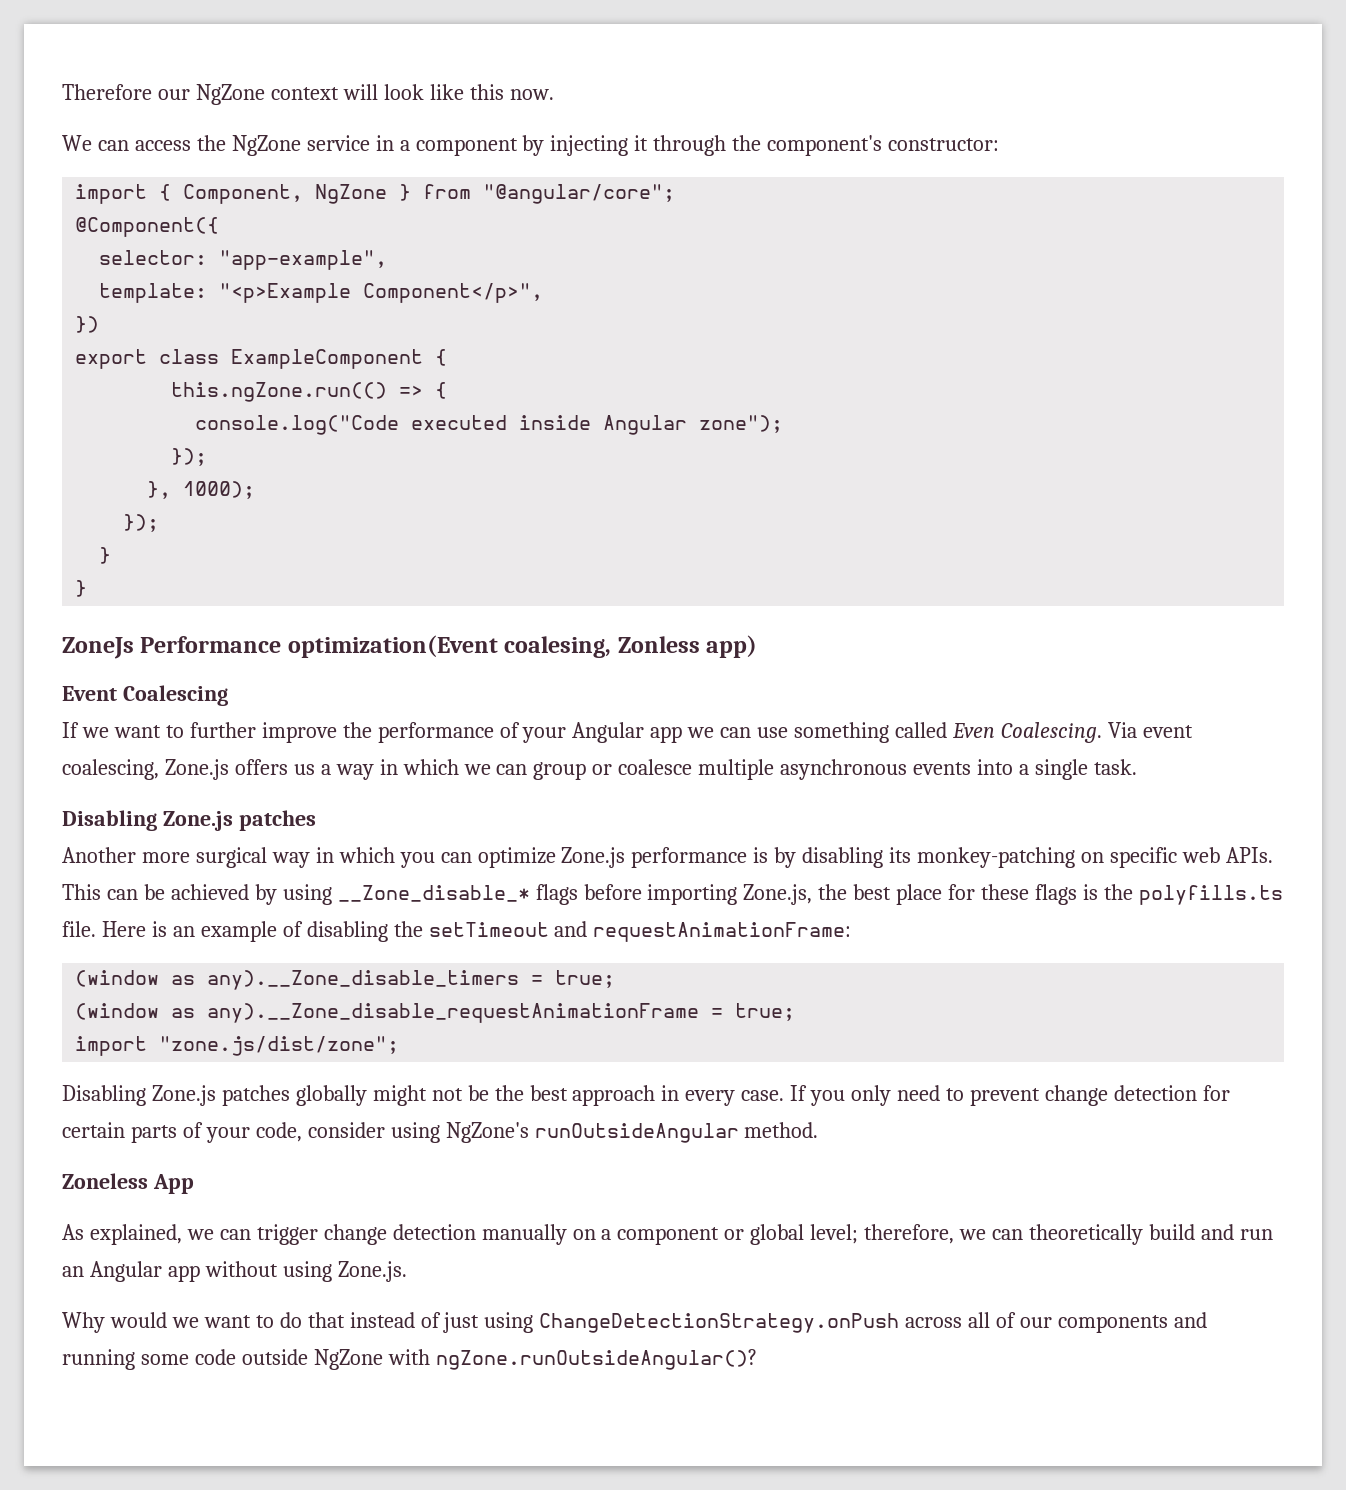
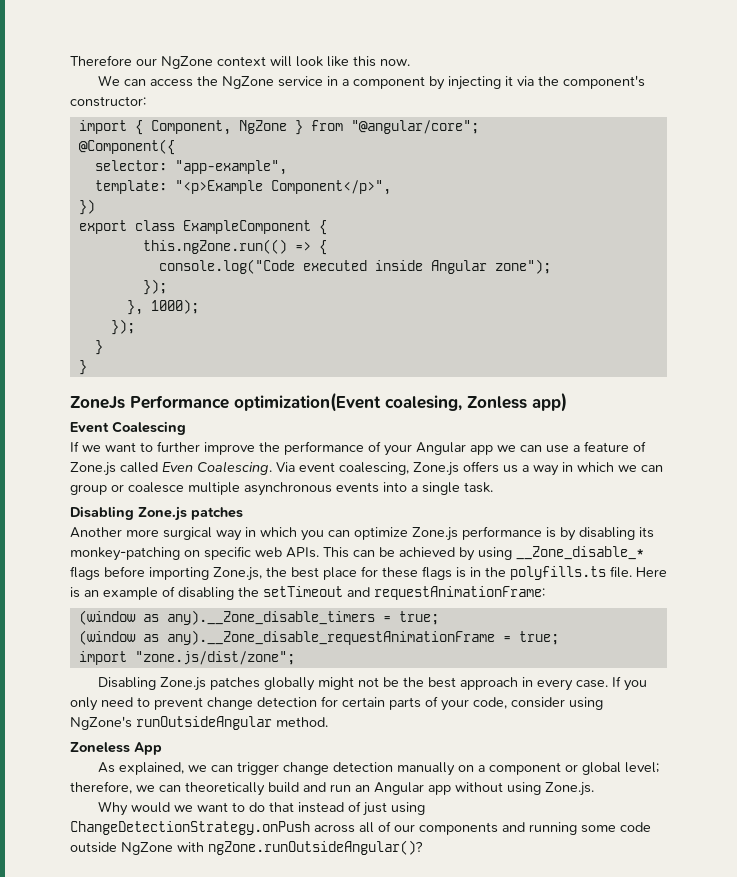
- We can access the NgZone service in a component by injecting it through the component's constructor:
+ We can access the NgZone service in a component by injecting it via the component's constructor:
- If we want to further improve the performance of your Angular app we can use something called Even Coalescing.
+ If we want to further improve the performance of your Angular app we can use a feature of Zone.js called Even Coalescing.
- This can be achieved by using __Zone_disable_* flags before importing Zone.js, the best place for these flags is the polyfills.ts file.
+ This can be achieved by using __Zone_disable_* flags before importing Zone.js, the best place for these flags is in the polyfills.ts file.

